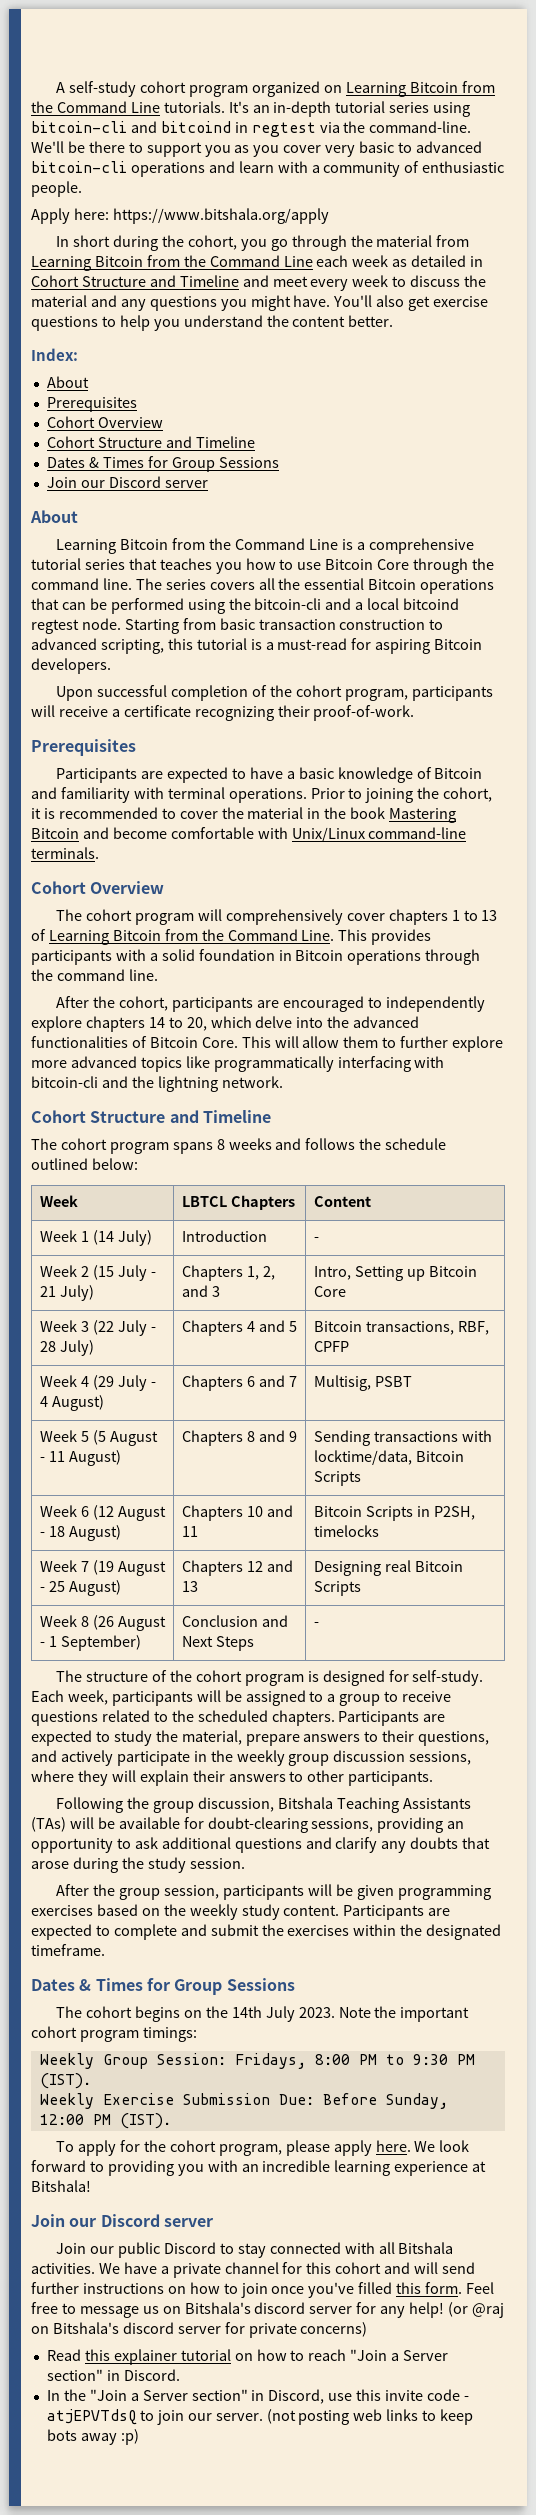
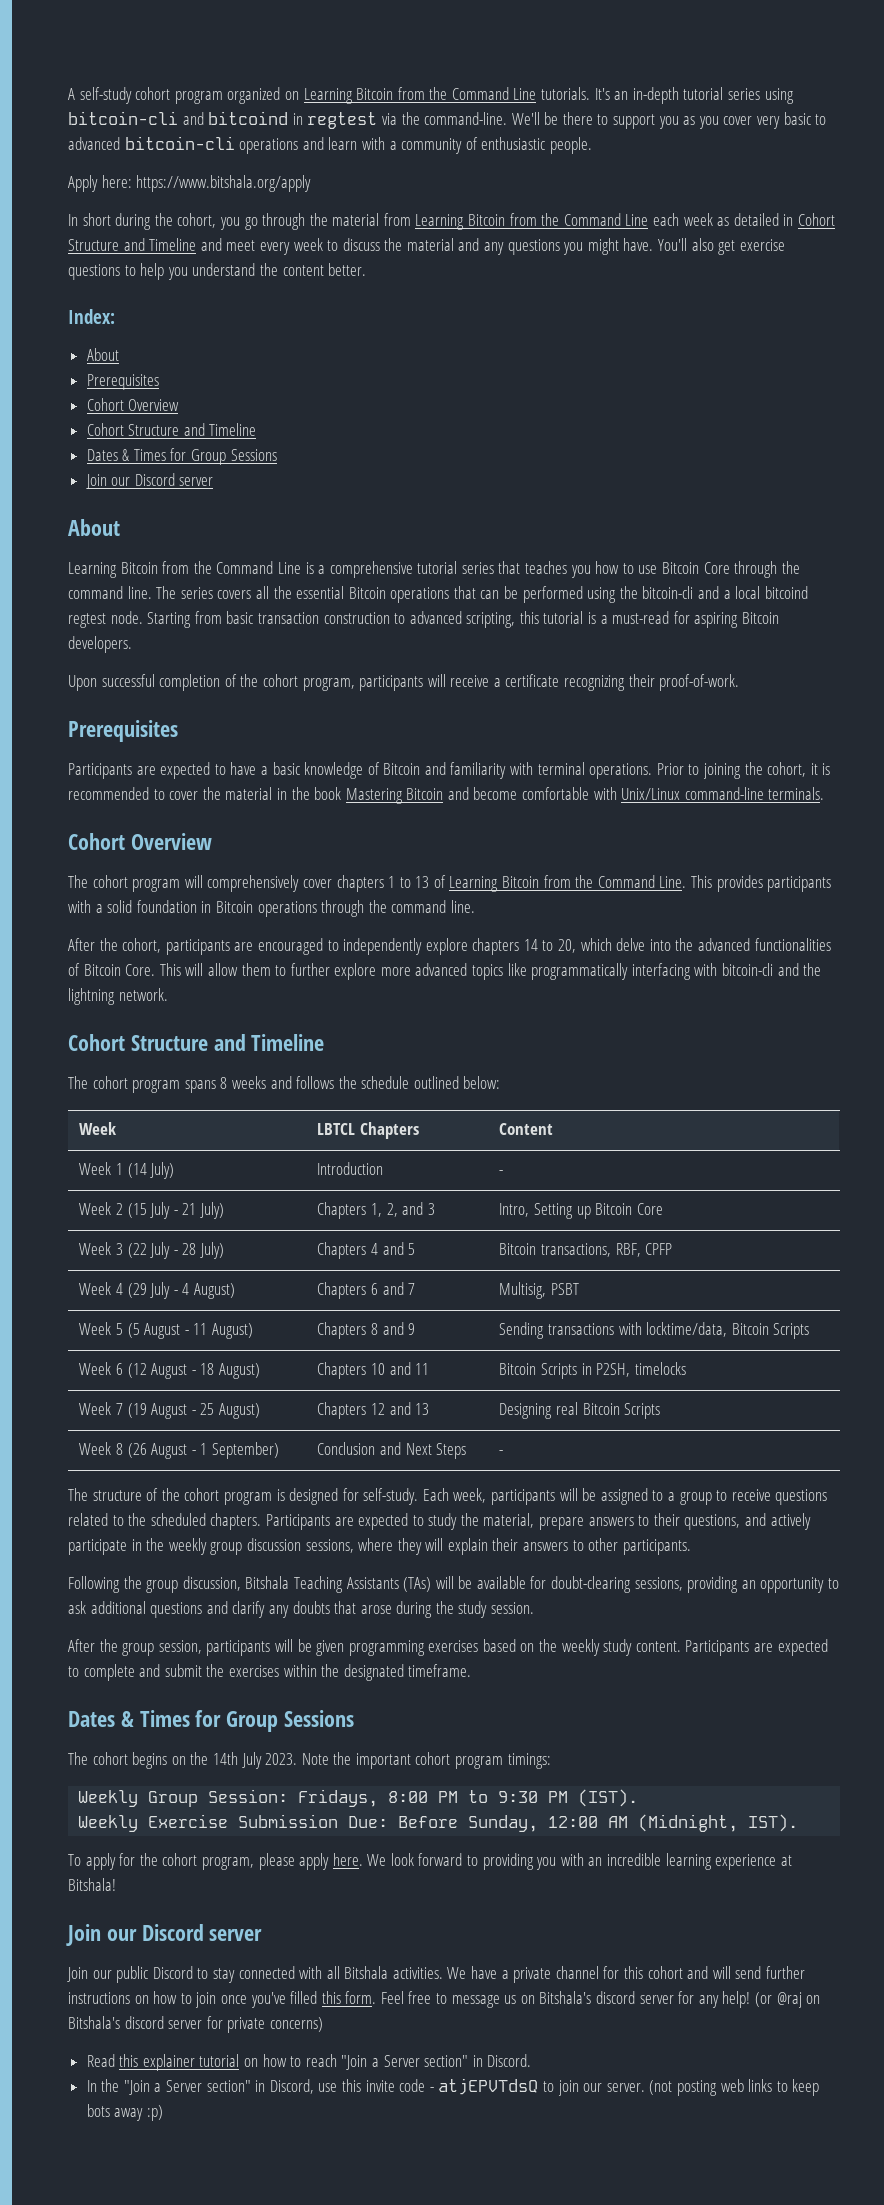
- Weekly Exercise Submission Due: Before Sunday, 12:00 PM (IST).
+ Weekly Exercise Submission Due: Before Sunday, 12:00 AM (Midnight, IST).

